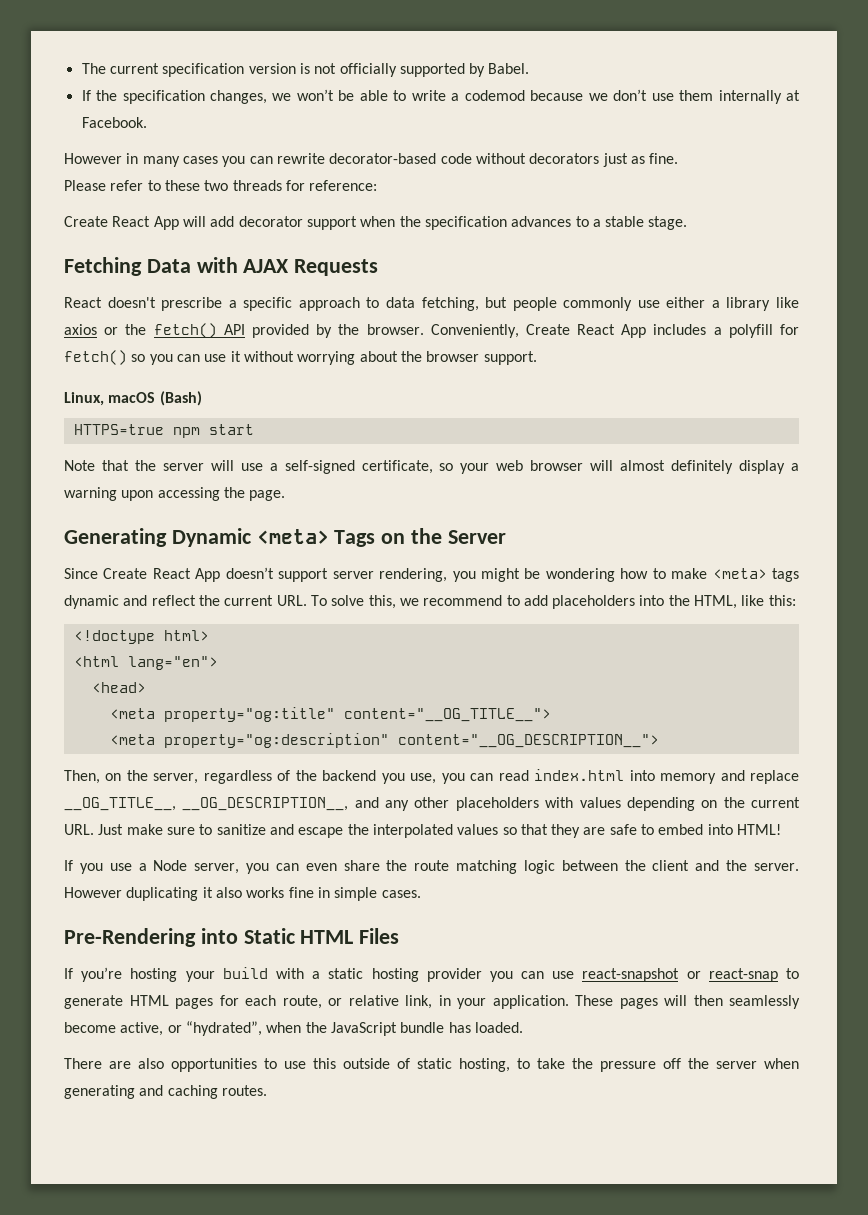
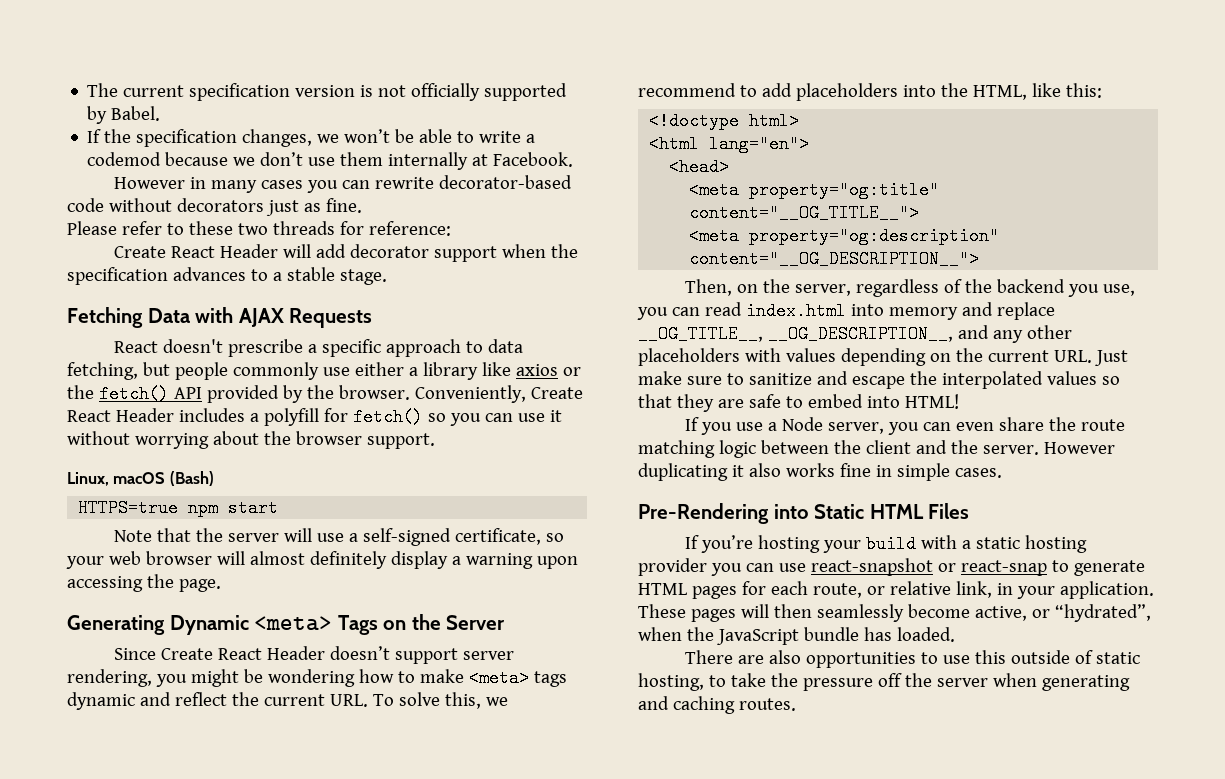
- Create React App will add decorator support when the specification advances to a stable stage.
+ Create React Header will add decorator support when the specification advances to a stable stage.
- Conveniently, Create React App includes a polyfill for fetch() so you can use it without worrying about the browser support.
+ Conveniently, Create React Header includes a polyfill for fetch() so you can use it without worrying about the browser support.
- Since Create React App doesn’t support server rendering, you might be wondering how to make <meta> tags dynamic and reflect the current URL. To solve this, we recommend to add placeholders into the HTML, like this:
+ Since Create React Header doesn’t support server rendering, you might be wondering how to make <meta> tags dynamic and reflect the current URL. To solve this, we recommend to add placeholders into the HTML, like this:

